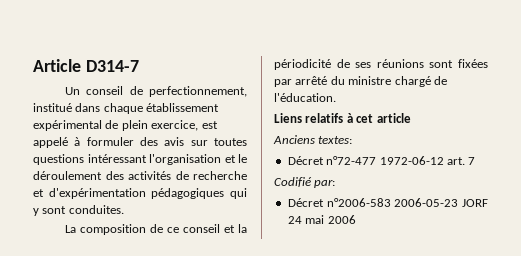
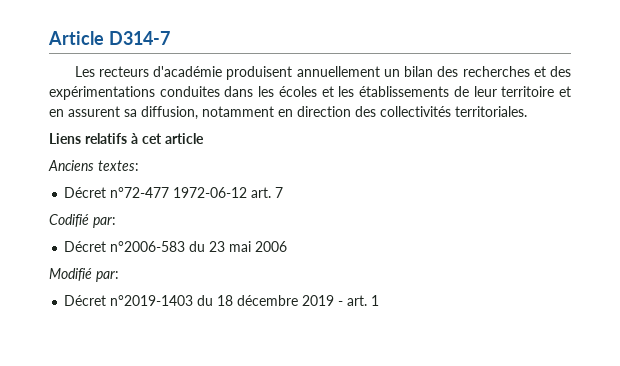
- Un conseil de perfectionnement, institué dans chaque établissement expérimental de plein exercice, est appelé à formuler des avis sur toutes questions intéressant l'organisation et le déroulement des activités de recherche et d'expérimentation pédagogiques qui y sont conduites.
- La composition de ce conseil et la périodicité de ses réunions sont fixées par arrêté du ministre chargé de l'éducation.
+ Les recteurs d'académie produisent annuellement un bilan des recherches et des expérimentations conduites dans les écoles et les établissements de leur territoire et en assurent sa diffusion, notamment en direction des collectivités territoriales.
- Décret n°2006-583 2006-05-23 JORF 24 mai 2006
+ Décret n°2006-583 du 23 mai 2006
+ Modifié par:
+ Décret n°2019-1403 du 18 décembre 2019 - art. 1

